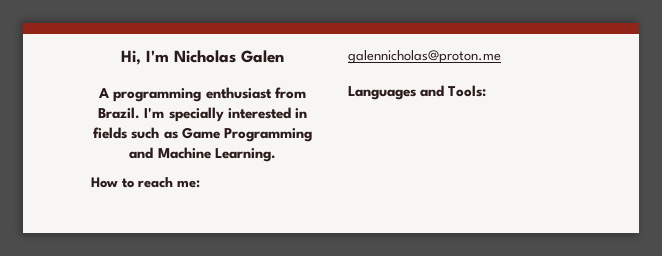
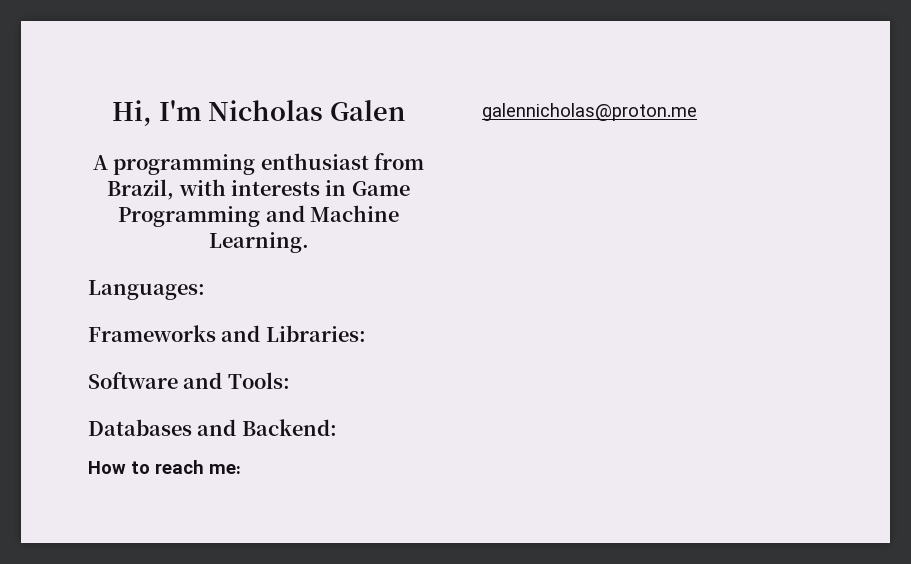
- A programming enthusiast from Brazil. I'm specially interested in fields such as Game Programming and Machine Learning.
+ A programming enthusiast from Brazil, with interests in Game Programming and Machine Learning.
+ Languages:
+ Frameworks and Libraries:
+ Software and Tools:
+ Databases and Backend:
- Languages and Tools:

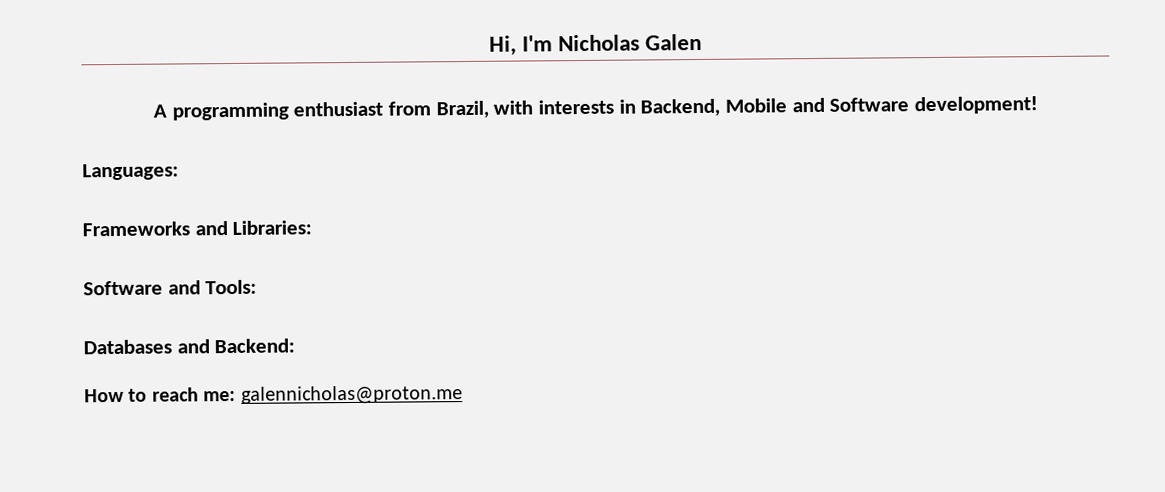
- A programming enthusiast from Brazil, with interests in Game Programming and Machine Learning.
+ A programming enthusiast from Brazil, with interests in Backend, Mobile and Software development!

